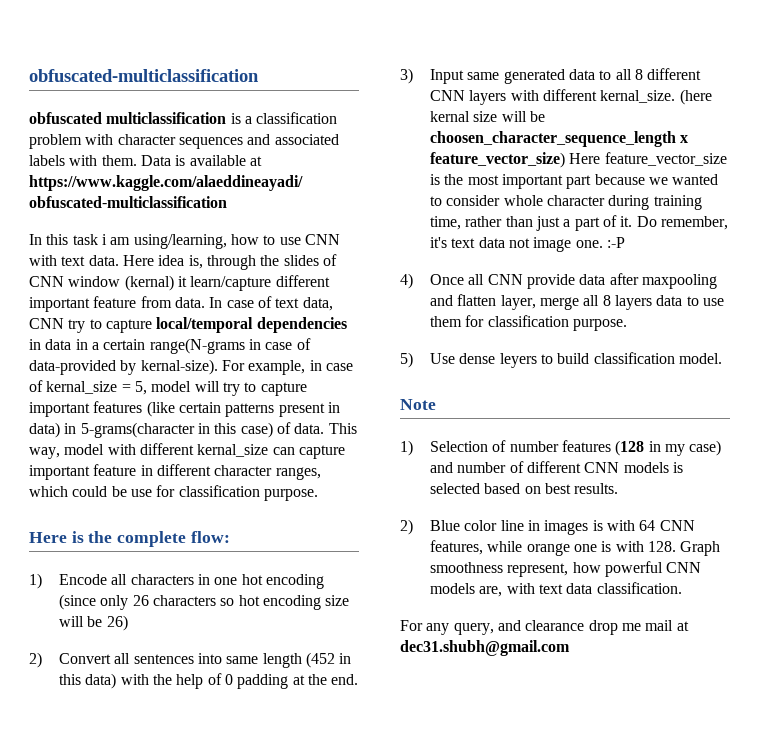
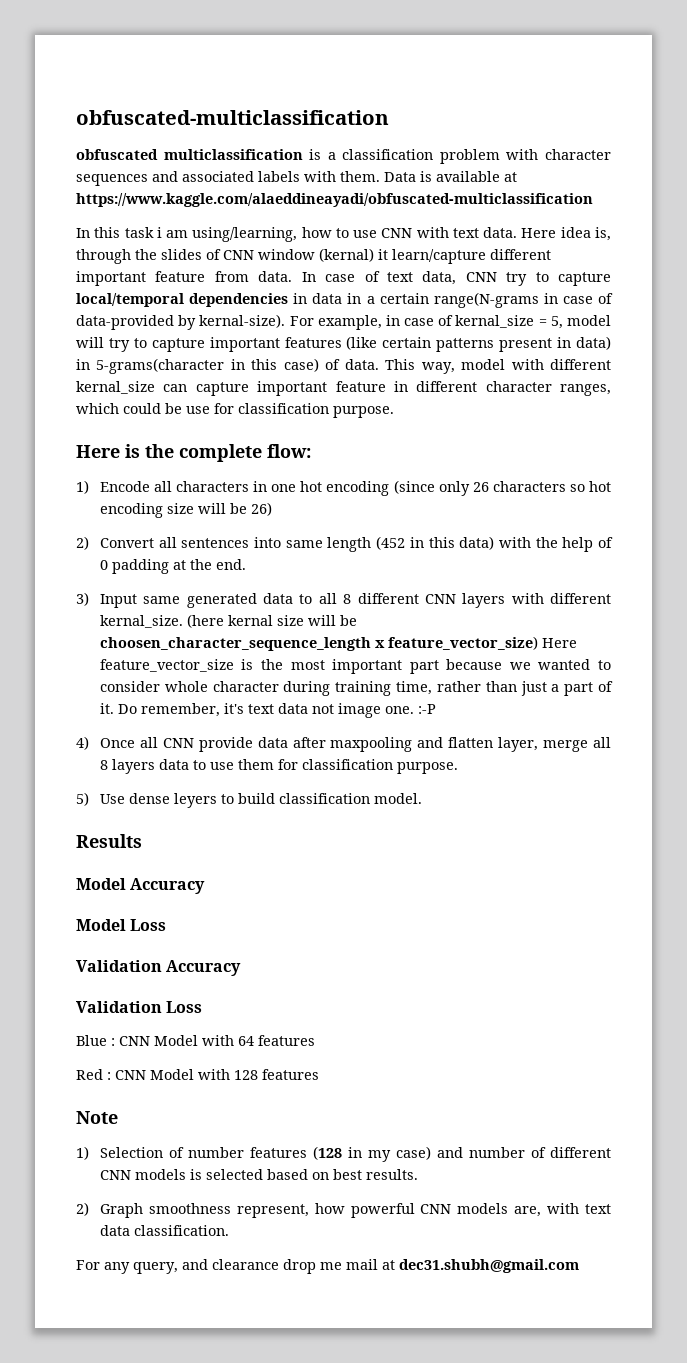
+ Results
+ Model Accuracy
+ Model Loss
+ Validation Accuracy
+ Validation Loss
+ Blue : CNN Model with 64 features
+ Red : CNN Model with 128 features
- 2) Blue color line in images is with 64 CNN features, while orange one is with 128. Graph smoothness represent, how powerful CNN models are, with text data classification.
+ 2) Graph smoothness represent, how powerful CNN models are, with text data classification.

